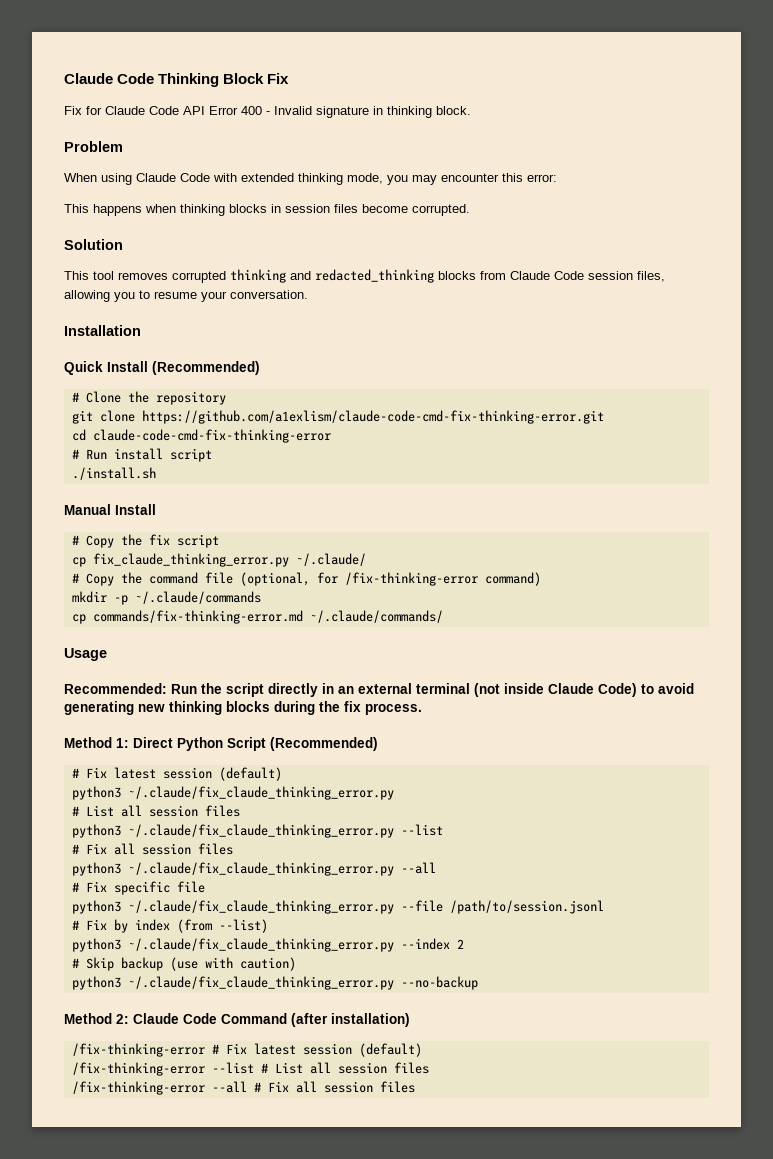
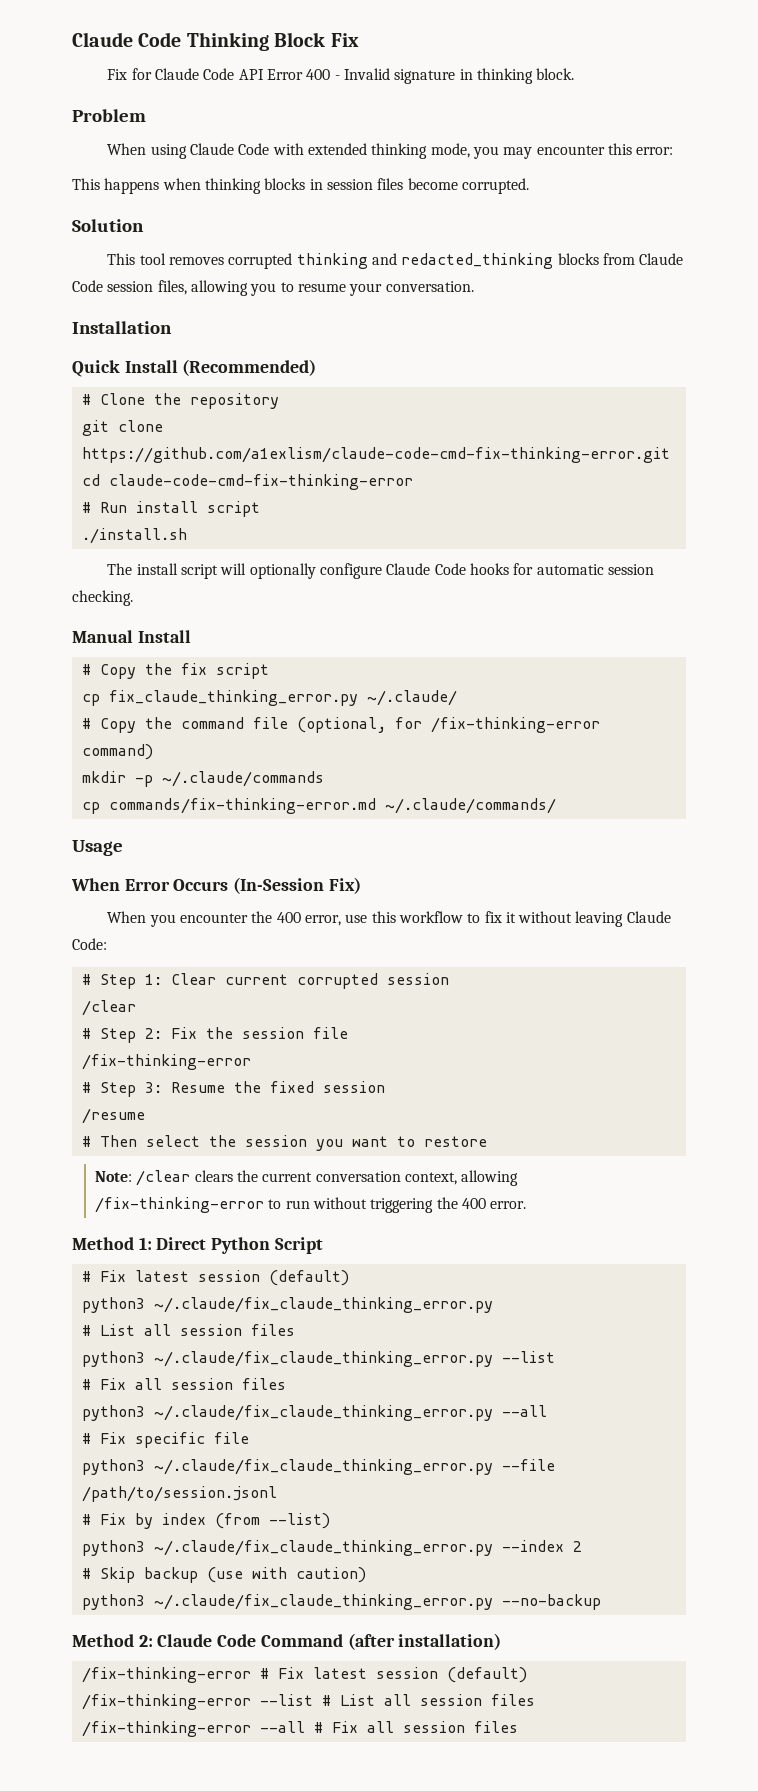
+ The install script will optionally configure Claude Code hooks for automatic session checking.
- Recommended: Run the script directly in an external terminal (not inside Claude Code) to avoid generating new thinking blocks during the fix process.
+ When Error Occurs (In-Session Fix)
+ When you encounter the 400 error, use this workflow to fix it without leaving Claude Code:
+ # Step 1: Clear current corrupted session
+ /clear
+ # Step 2: Fix the session file
+ /fix-thinking-error
+ # Step 3: Resume the fixed session
+ /resume
+ # Then select the session you want to restore
+ Note: /clear clears the current conversation context, allowing /fix-thinking-error to run without triggering the 400 error.
- Method 1: Direct Python Script (Recommended)
+ Method 1: Direct Python Script

